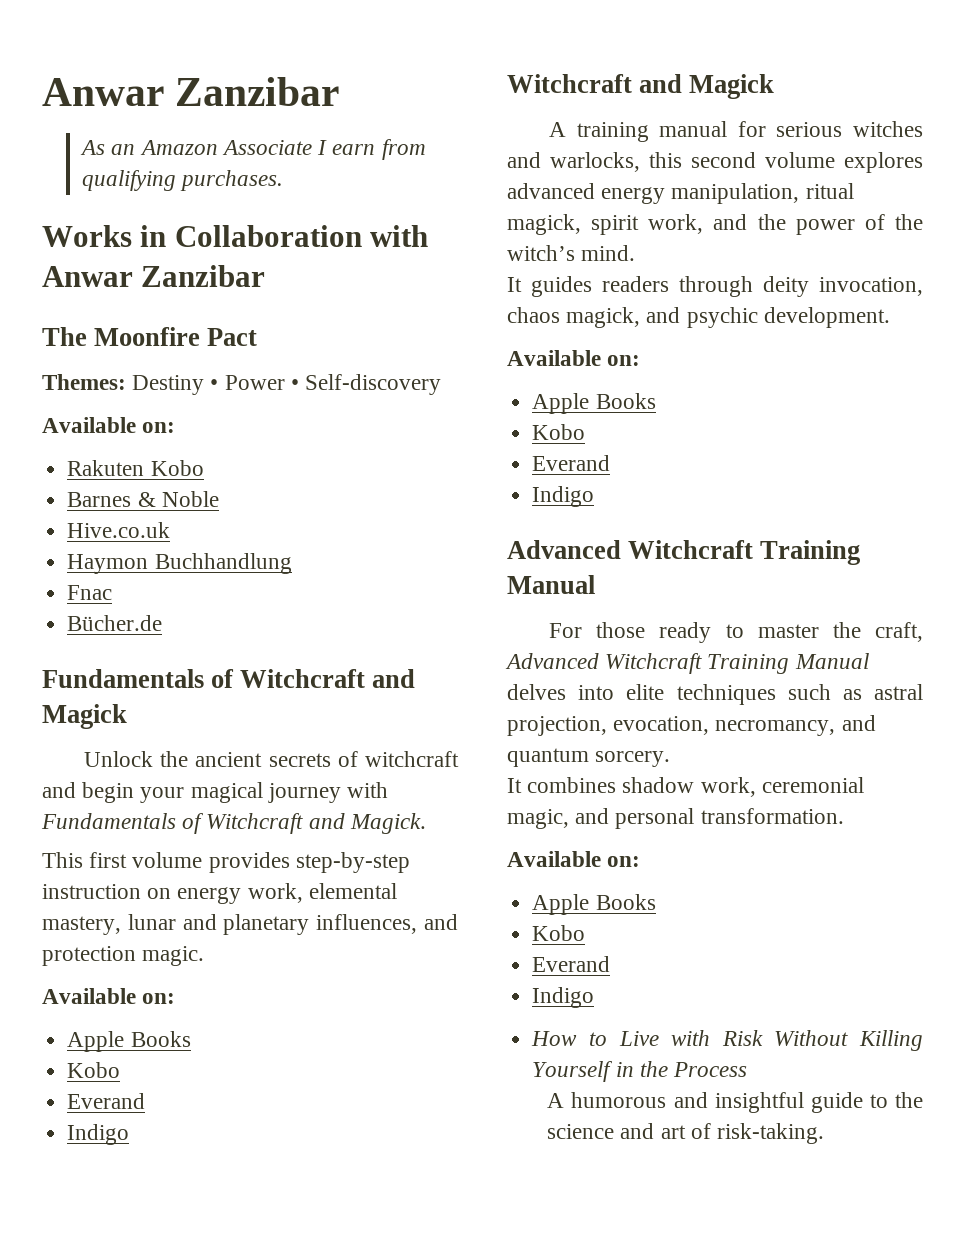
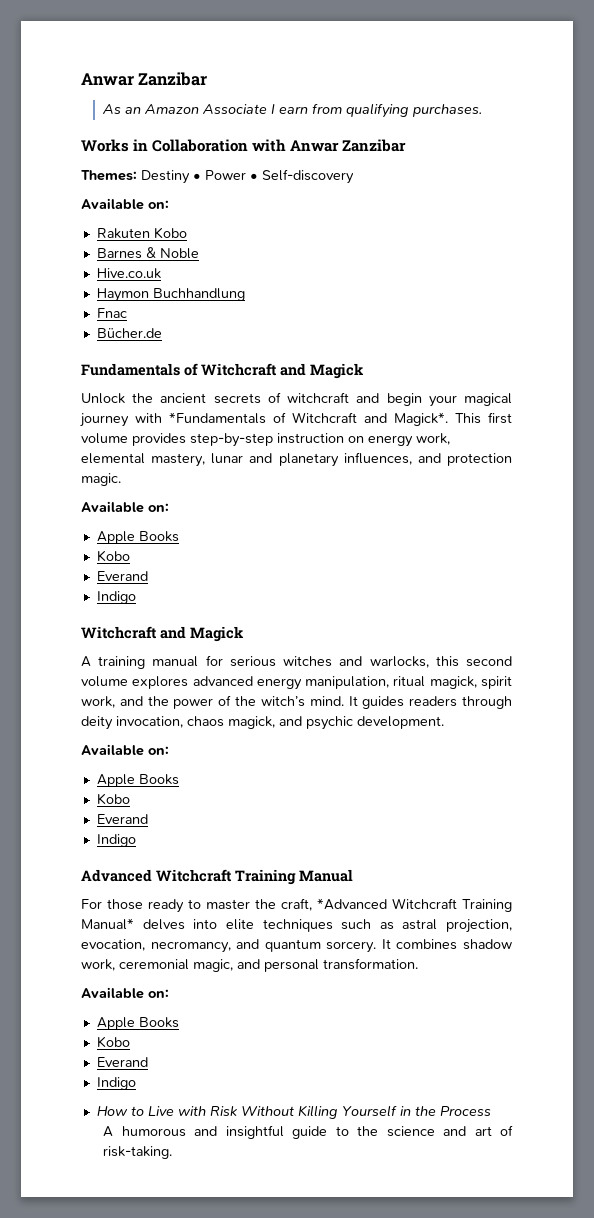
- The Moonfire Pact
- Unlock the ancient secrets of witchcraft and begin your magical journey with Fundamentals of Witchcraft and Magick.
- This first volume provides step-by-step instruction on energy work, elemental mastery, lunar and planetary influences, and protection magic.
+ Unlock the ancient secrets of witchcraft and begin your magical journey with *Fundamentals of Witchcraft and Magick*. This first volume provides step-by-step instruction on energy work, elemental mastery, lunar and planetary influences, and protection magic.
- A training manual for serious witches and warlocks, this second volume explores advanced energy manipulation, ritual magick, spirit work, and the power of the witch’s mind.
- It guides readers through deity invocation, chaos magick, and psychic development.
+ A training manual for serious witches and warlocks, this second volume explores advanced energy manipulation, ritual magick, spirit work, and the power of the witch’s mind. It guides readers through deity invocation, chaos magick, and psychic development.
- For those ready to master the craft, Advanced Witchcraft Training Manual delves into elite techniques such as astral projection, evocation, necromancy, and quantum sorcery.
- It combines shadow work, ceremonial magic, and personal transformation.
+ For those ready to master the craft, *Advanced Witchcraft Training Manual* delves into elite techniques such as astral projection, evocation, necromancy, and quantum sorcery. It combines shadow work, ceremonial magic, and personal transformation.

